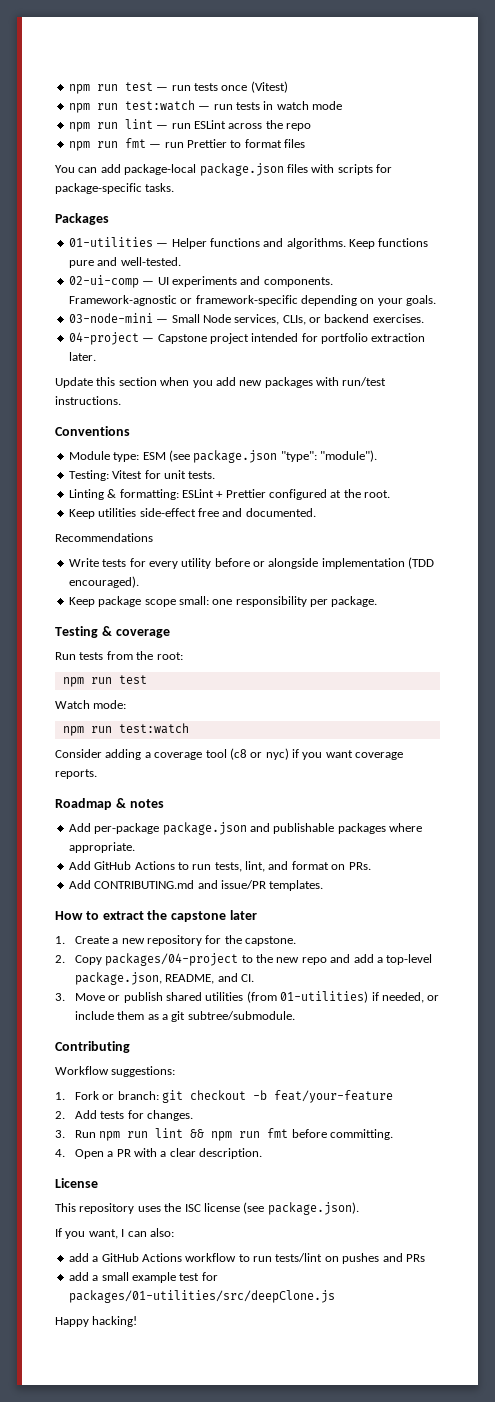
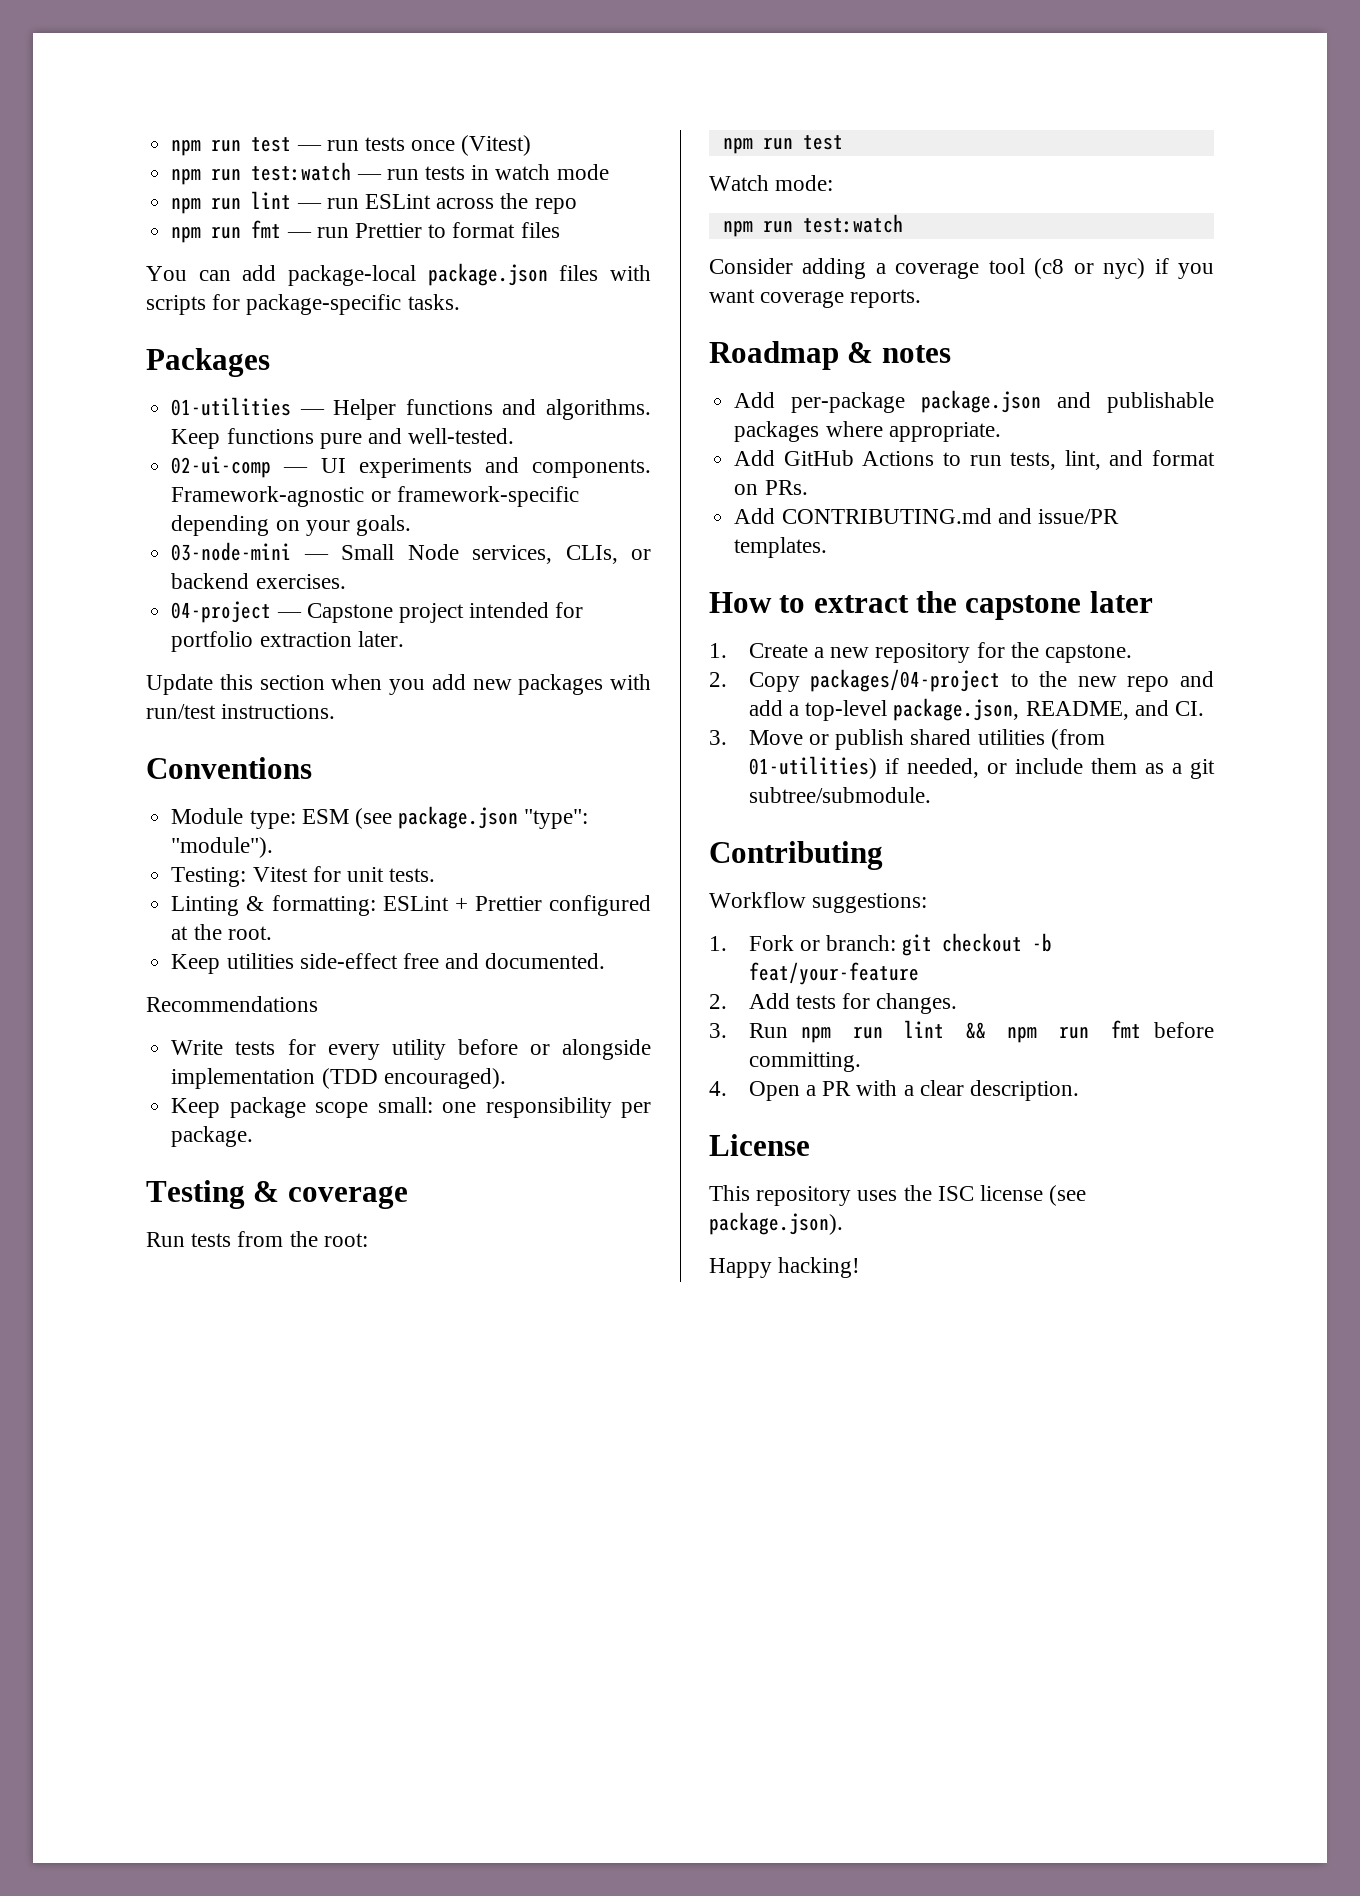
- If you want, I can also:
- add a GitHub Actions workflow to run tests/lint on pushes and PRs
- add a small example test for packages/01-utilities/src/deepClone.js

